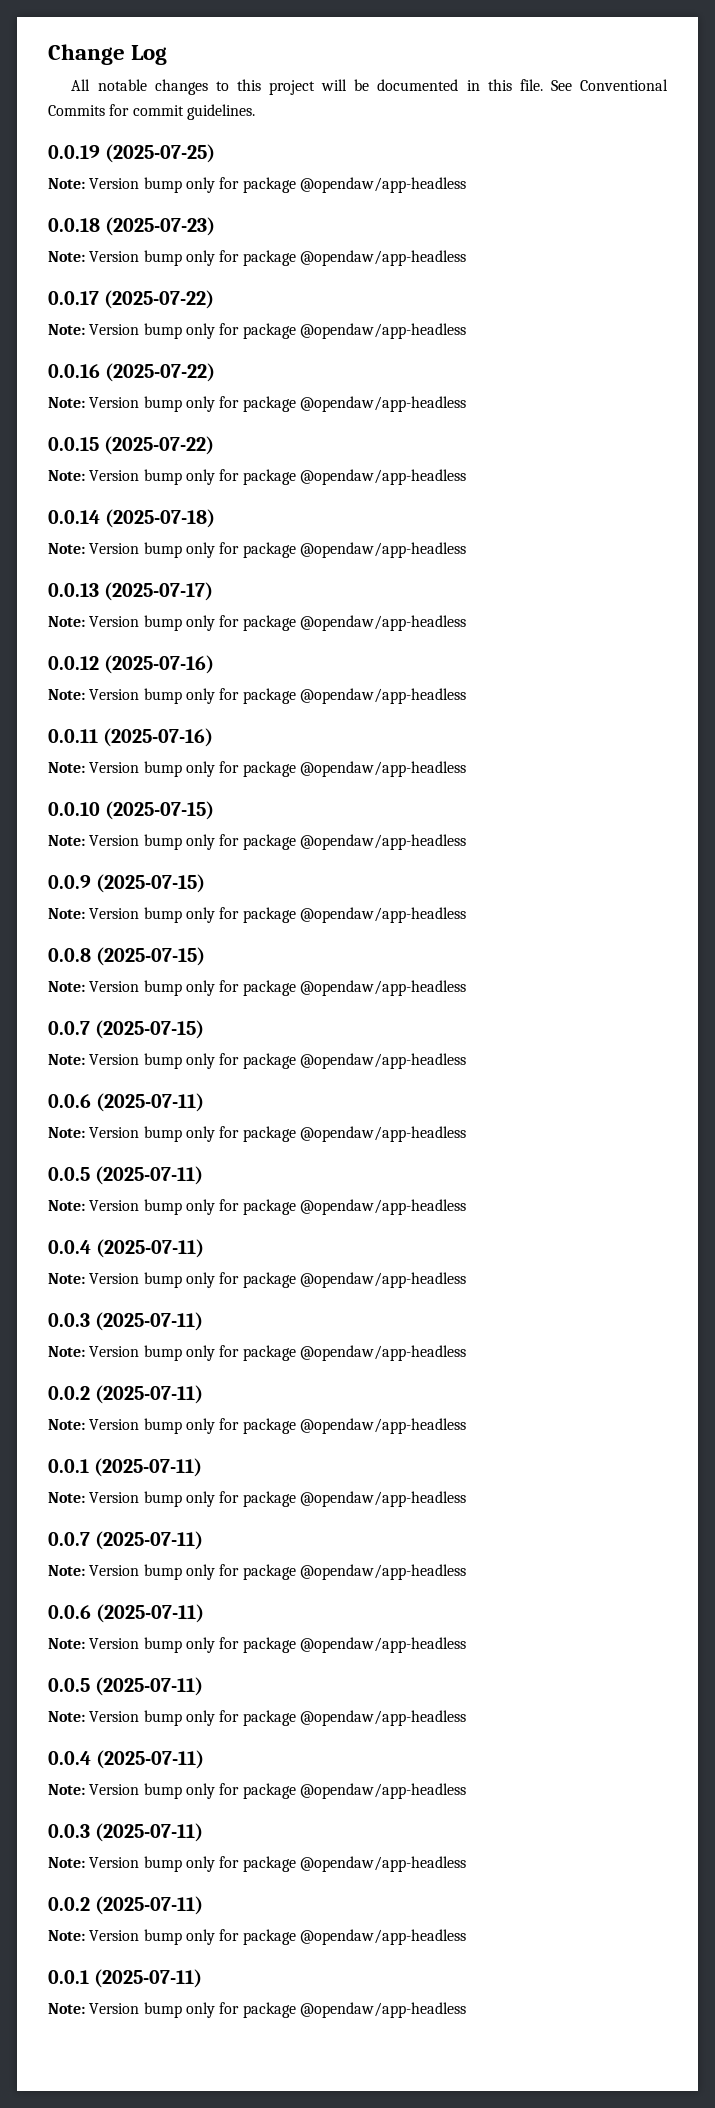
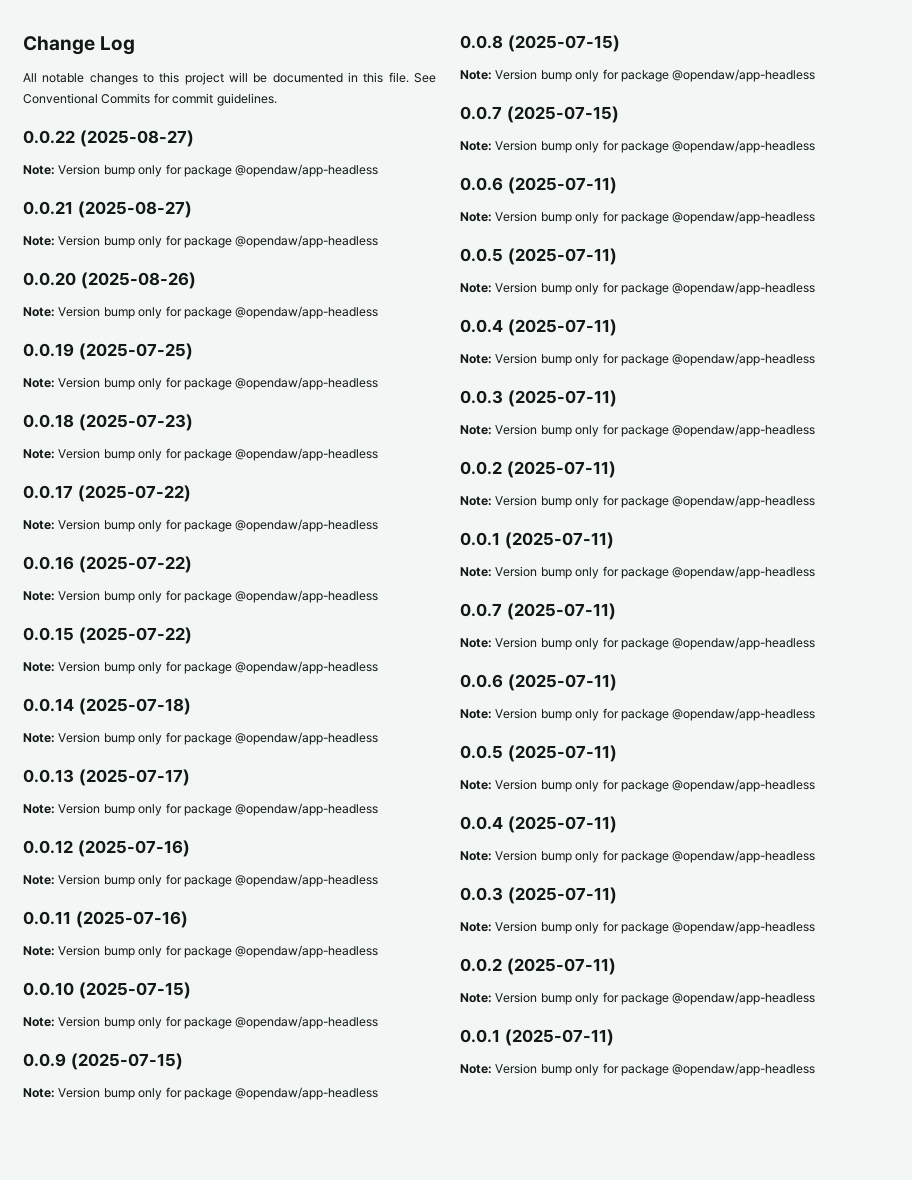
+ 0.0.22 (2025-08-27)
+ Note: Version bump only for package @opendaw/app-headless
+ 0.0.21 (2025-08-27)
+ Note: Version bump only for package @opendaw/app-headless
+ 0.0.20 (2025-08-26)
+ Note: Version bump only for package @opendaw/app-headless

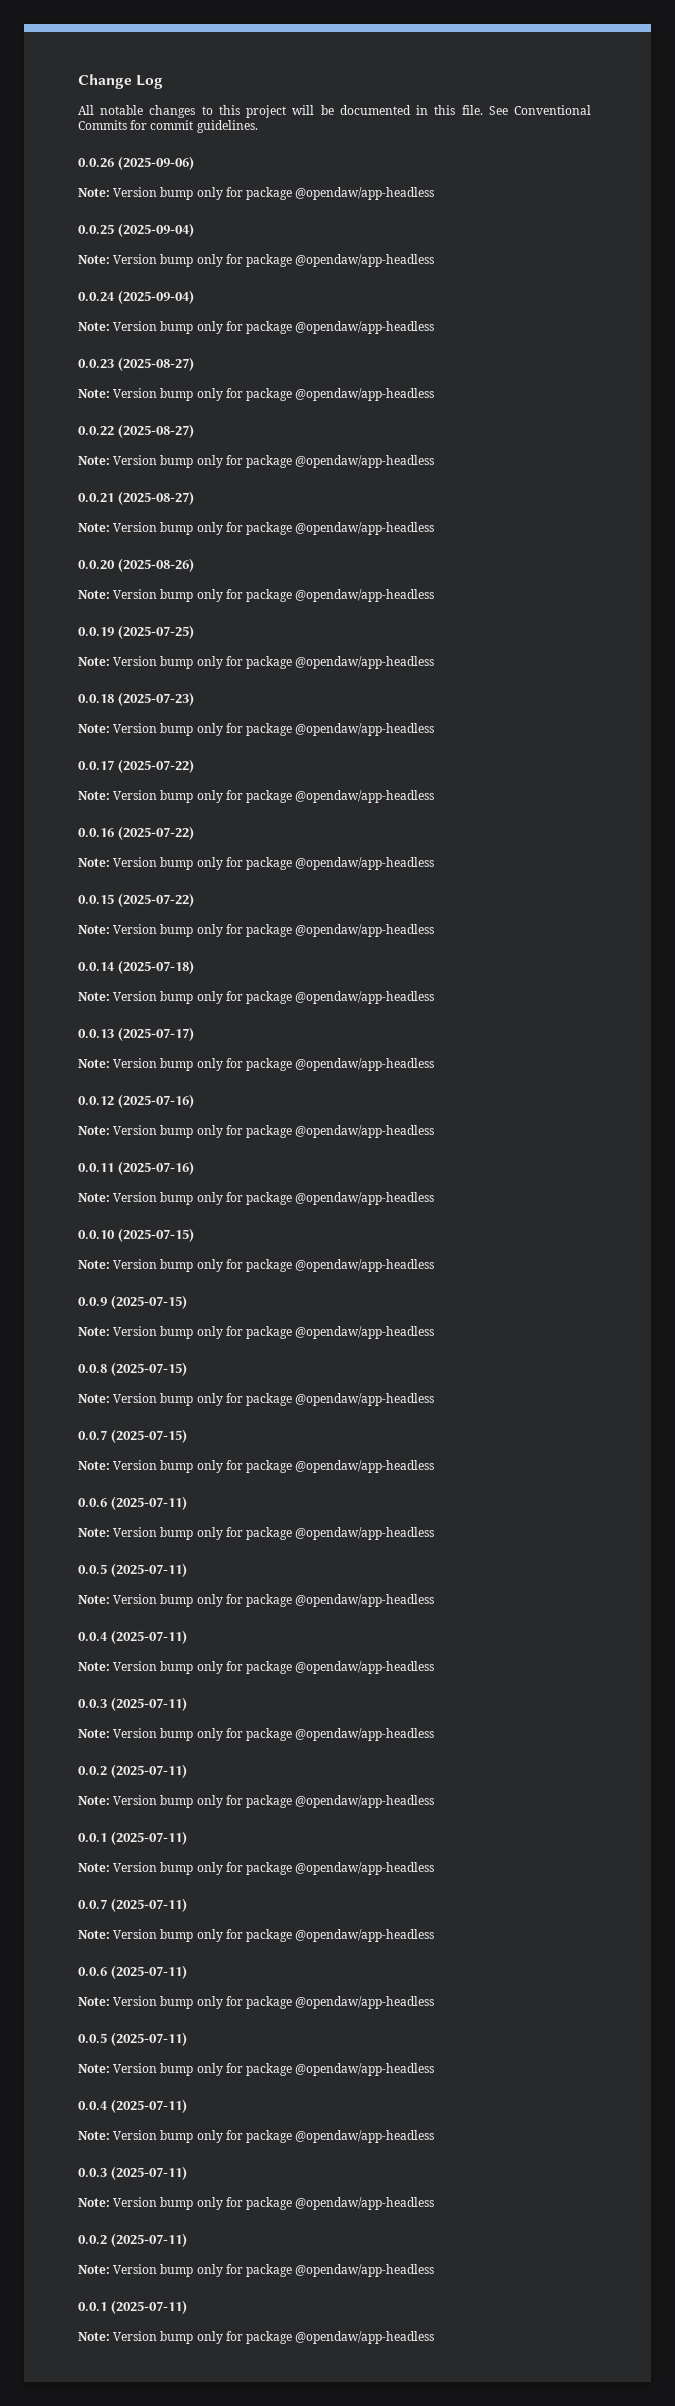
+ 0.0.26 (2025-09-06)
+ Note: Version bump only for package @opendaw/app-headless
+ 0.0.25 (2025-09-04)
+ Note: Version bump only for package @opendaw/app-headless
+ 0.0.24 (2025-09-04)
+ Note: Version bump only for package @opendaw/app-headless
+ 0.0.23 (2025-08-27)
+ Note: Version bump only for package @opendaw/app-headless

